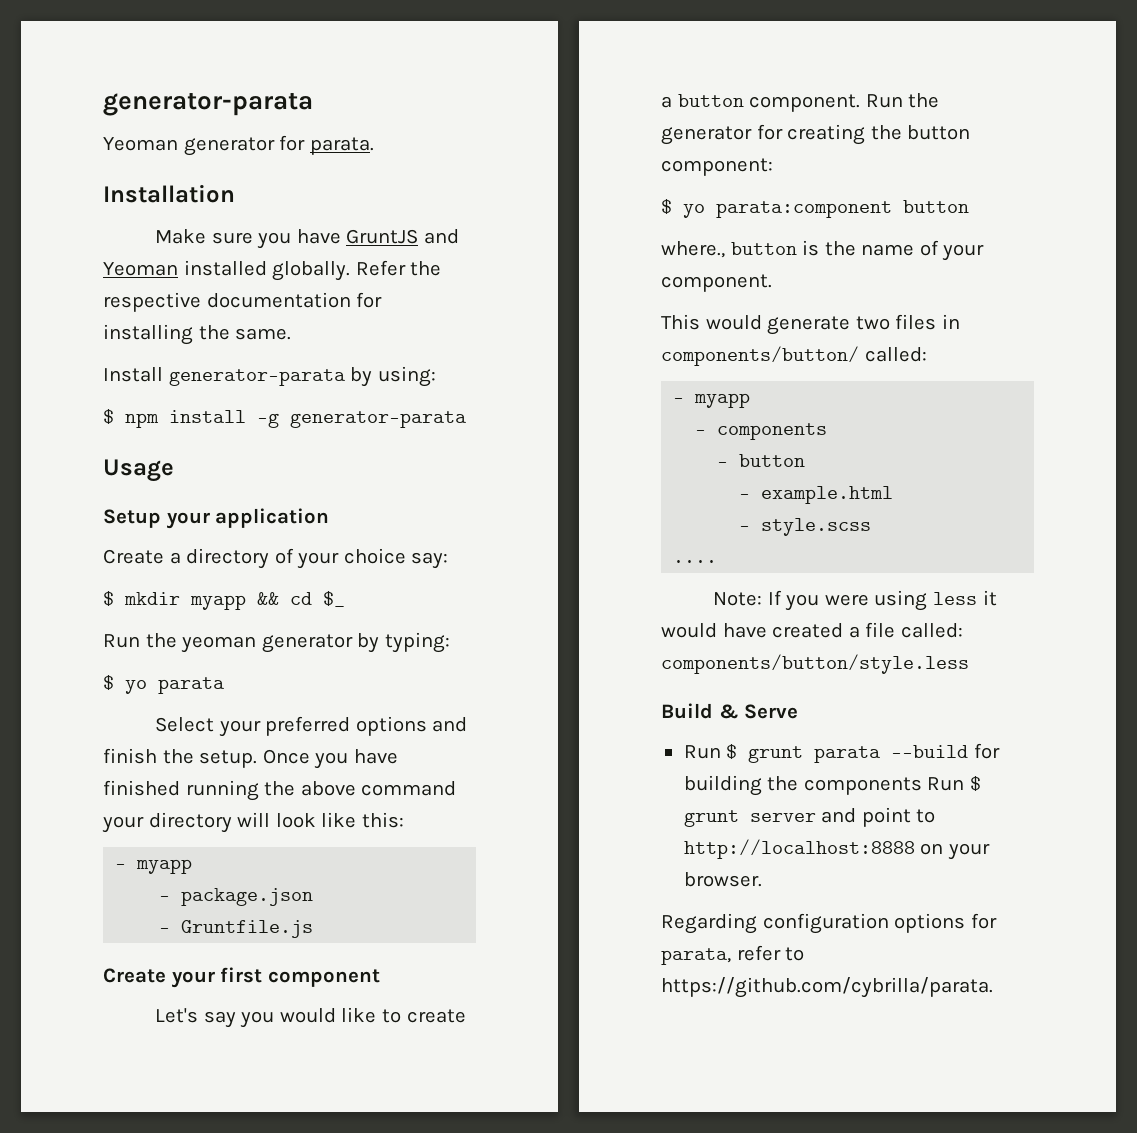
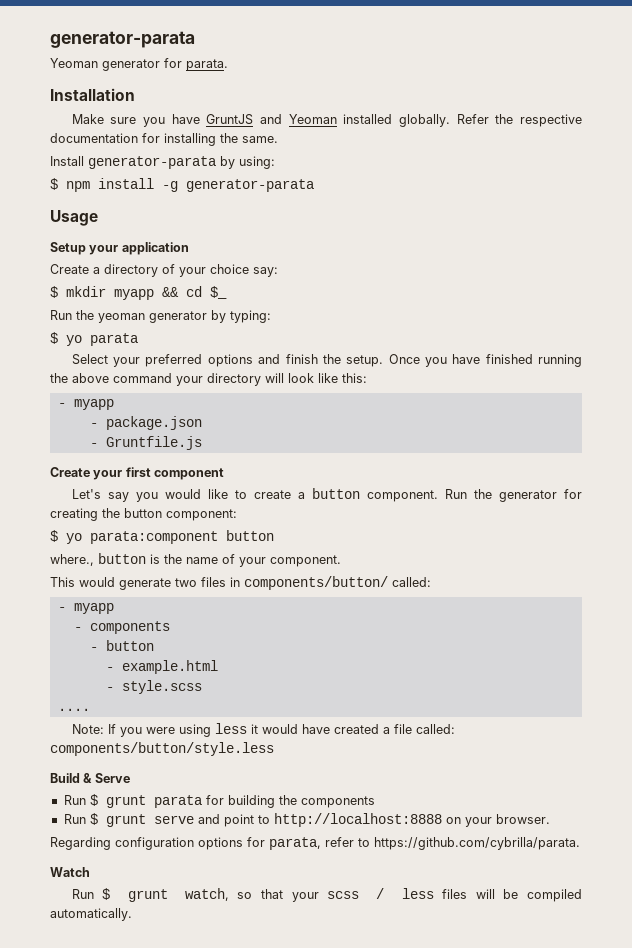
- Run $ grunt parata --build for building the components Run $ grunt server and point to http://localhost:8888 on your browser.
+ Run $ grunt parata for building the components
+ Run $ grunt serve and point to http://localhost:8888 on your browser.
+ Watch
+ Run $ grunt watch, so that your scss / less files will be compiled automatically.

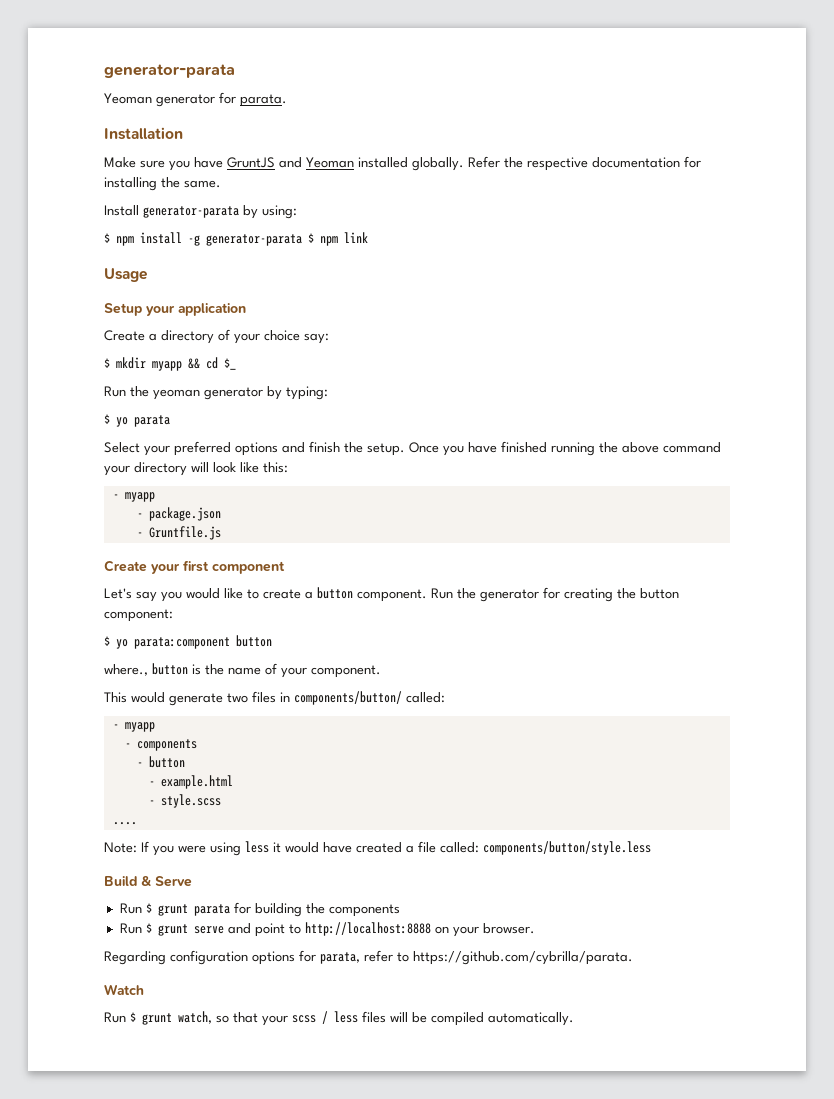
- $ npm install -g generator-parata
+ $ npm install -g generator-parata $ npm link

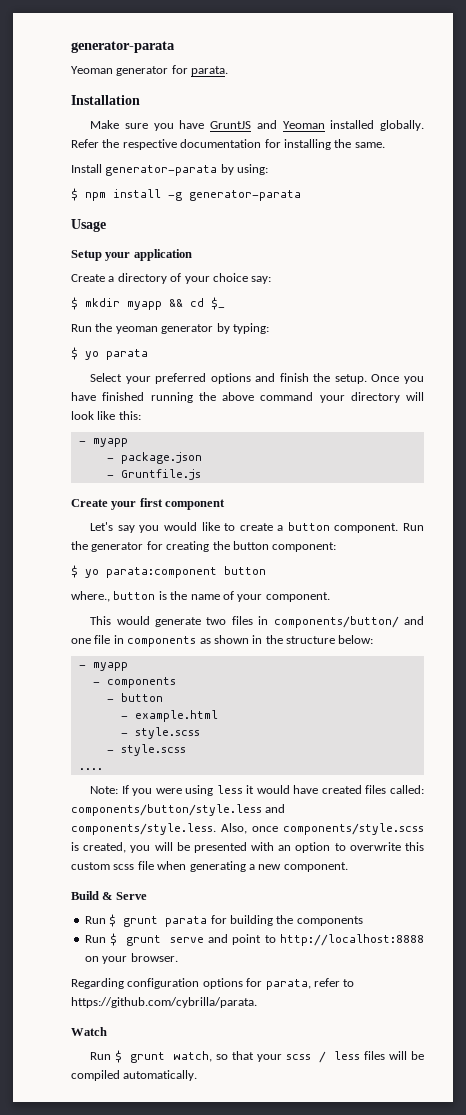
- $ npm install -g generator-parata $ npm link
+ $ npm install -g generator-parata
- This would generate two files in components/button/ called:
+ This would generate two files in components/button/ and one file in components as shown in the structure below:
  - example.html
+ - style.scss
- Note: If you were using less it would have created a file called: components/button/style.less
+ Note: If you were using less it would have created files called: components/button/style.less and components/style.less. Also, once components/style.scss is created, you will be presented with an option to overwrite this custom scss file when generating a new component.

